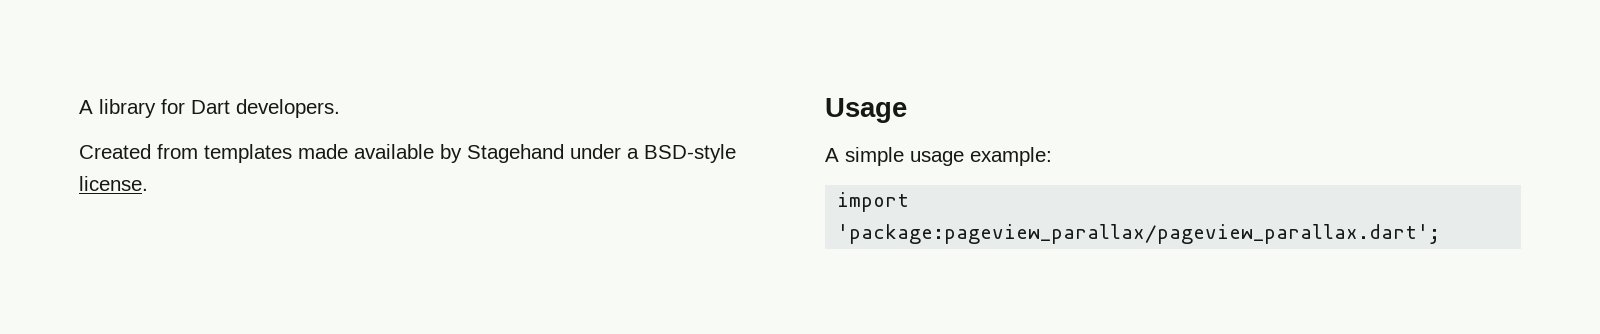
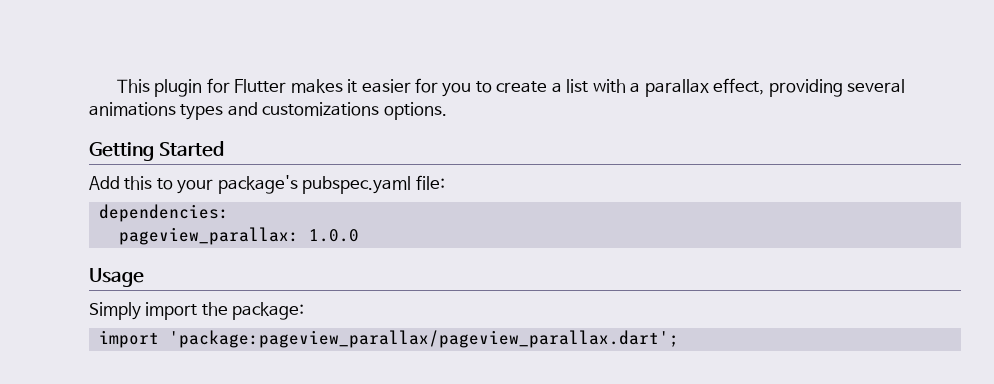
- A library for Dart developers.
- Created from templates made available by Stagehand under a BSD-style license.
+ This plugin for Flutter makes it easier for you to create a list with a parallax effect, providing several animations types and customizations options.
+ Getting Started
+ Add this to your package's pubspec.yaml file:
+ dependencies:
+ pageview_parallax: 1.0.0
  Usage
- A simple usage example:
+ Simply import the package:

